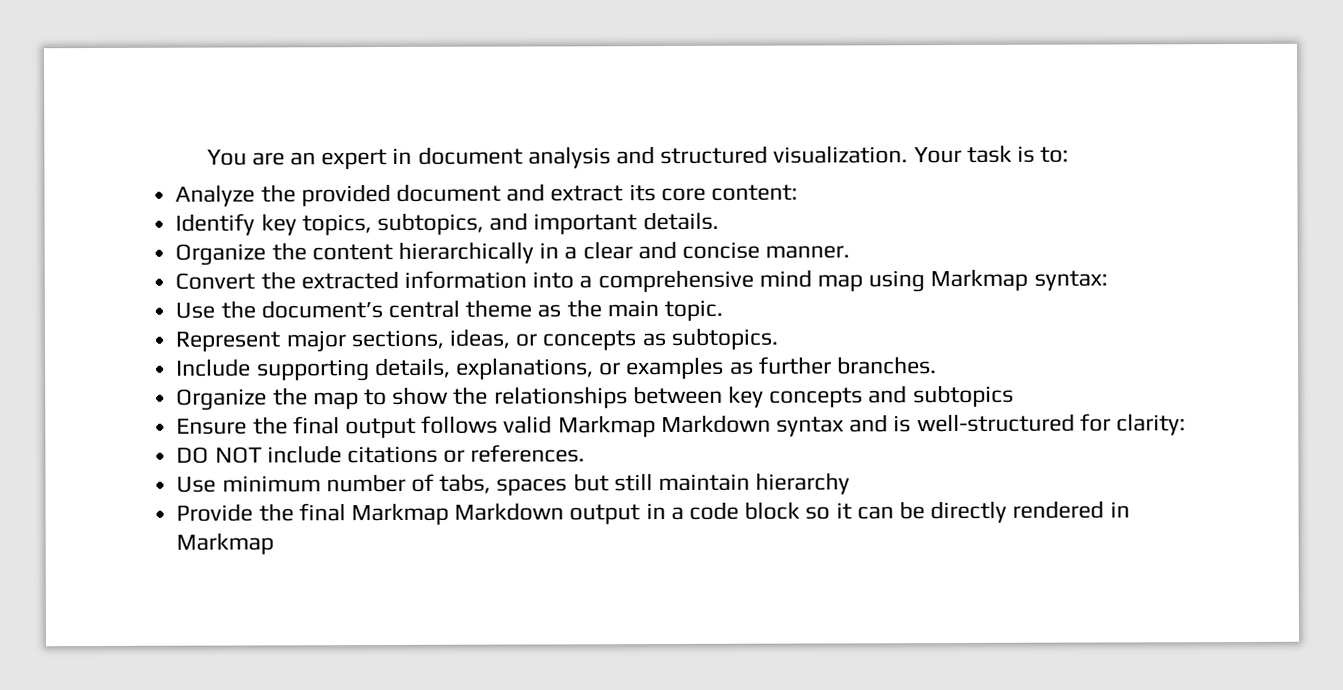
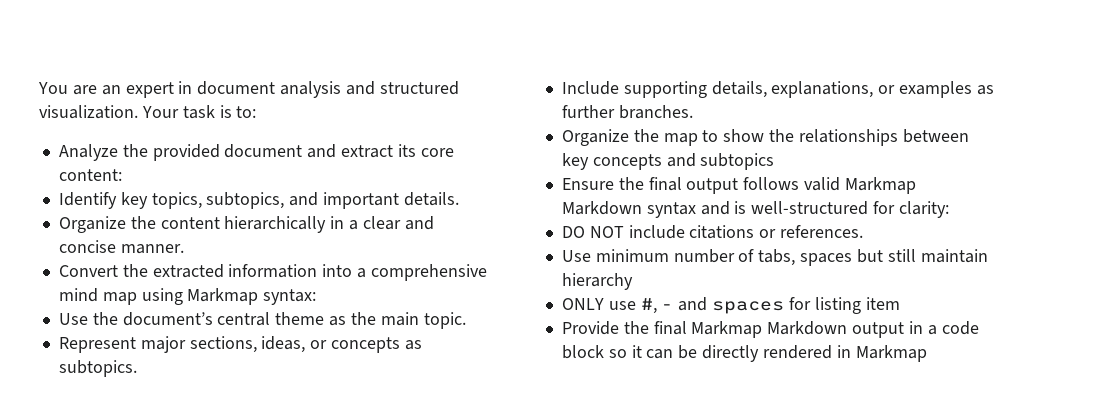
+ ONLY use #, - and spaces for listing item

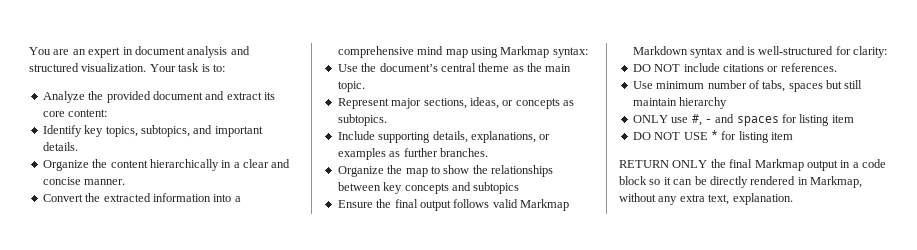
- Provide the final Markmap Markdown output in a code block so it can be directly rendered in Markmap
+ DO NOT USE * for listing item
+ RETURN ONLY the final Markmap output in a code block so it can be directly rendered in Markmap, without any extra text, explanation.

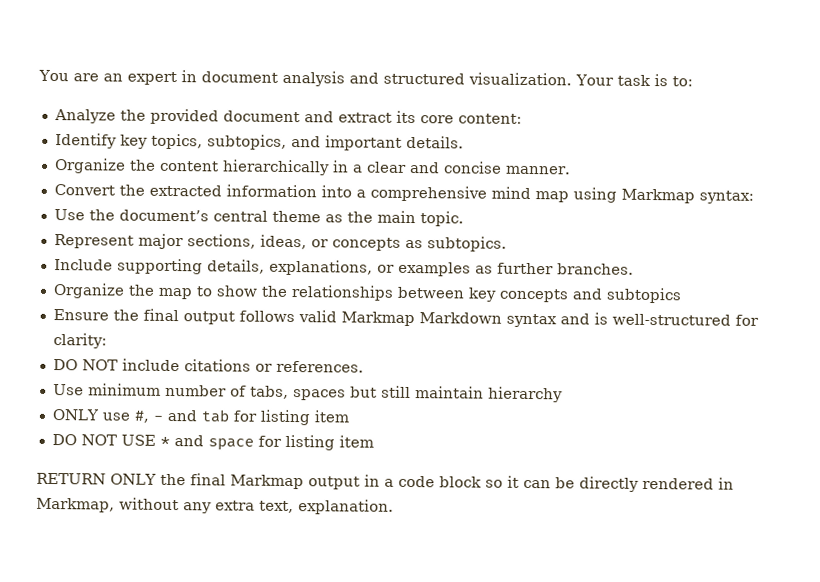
- ONLY use #, - and spaces for listing item
+ ONLY use #, - and tab for listing item
- DO NOT USE * for listing item
+ DO NOT USE * and space for listing item

